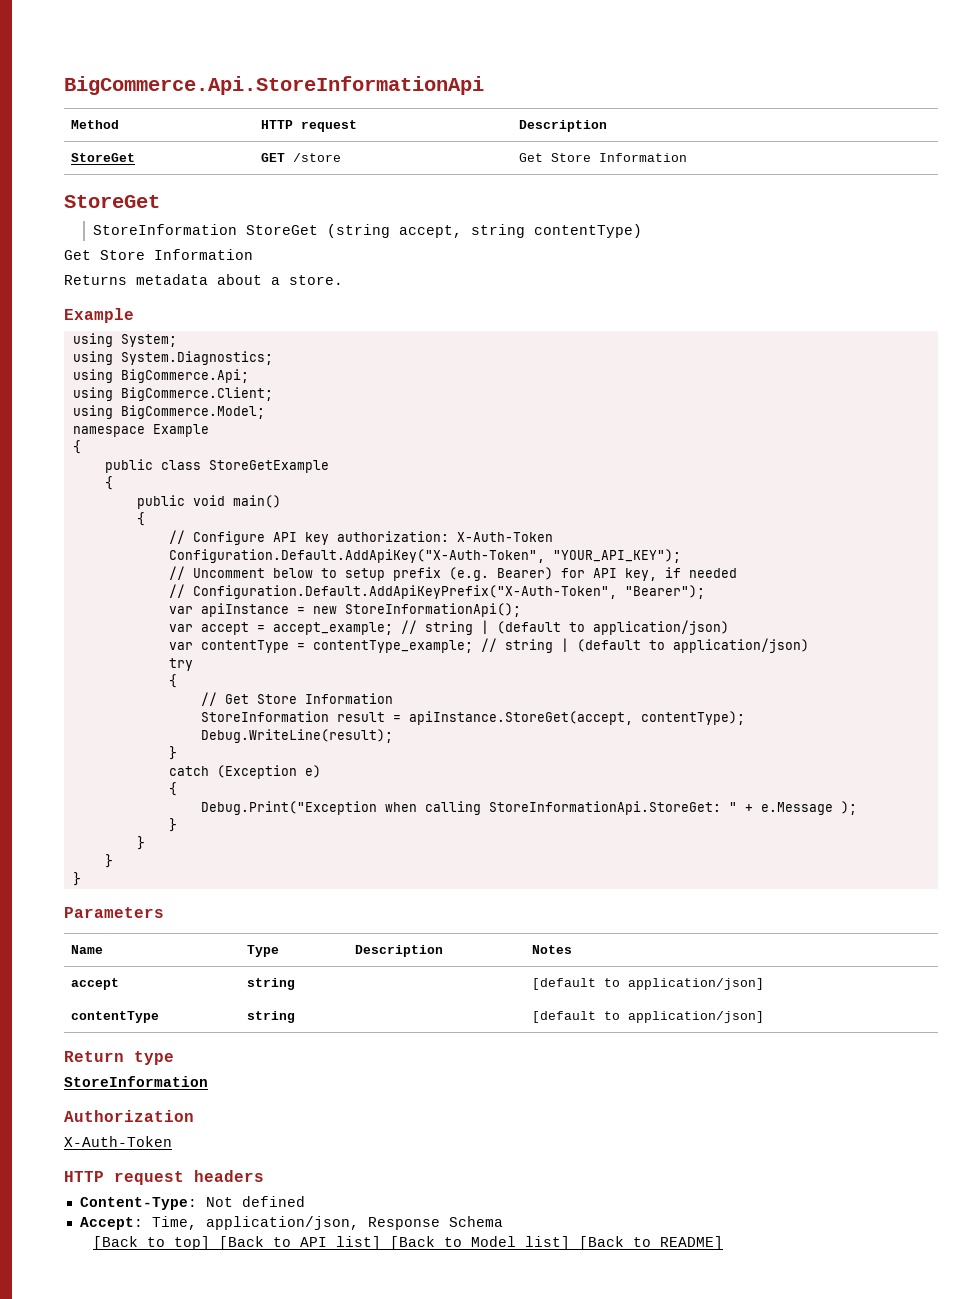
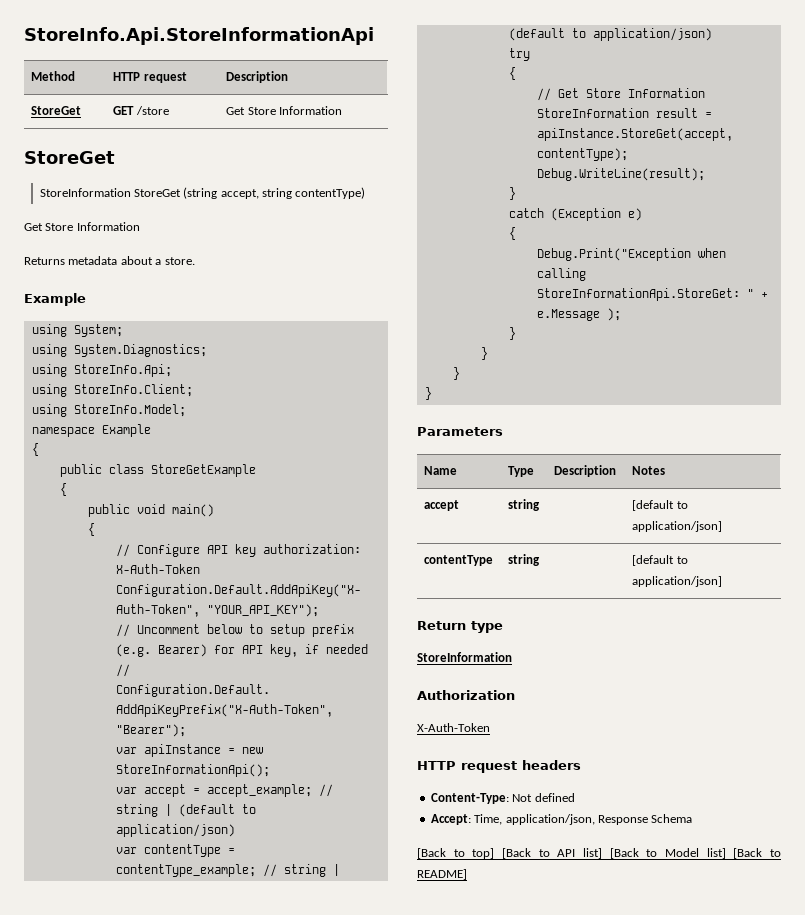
- BigCommerce.Api.StoreInformationApi
+ StoreInfo.Api.StoreInformationApi
- using BigCommerce.Api;
- using BigCommerce.Client;
- using BigCommerce.Model;
+ using StoreInfo.Api;
+ using StoreInfo.Client;
+ using StoreInfo.Model;

